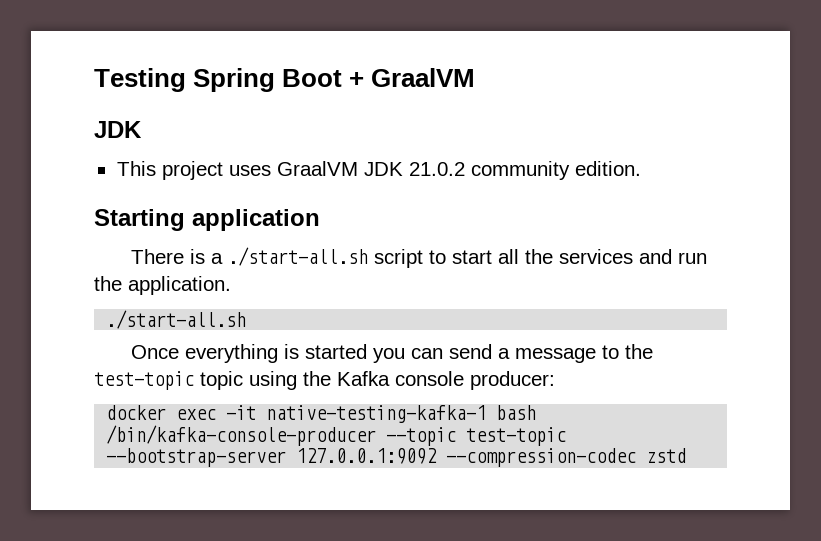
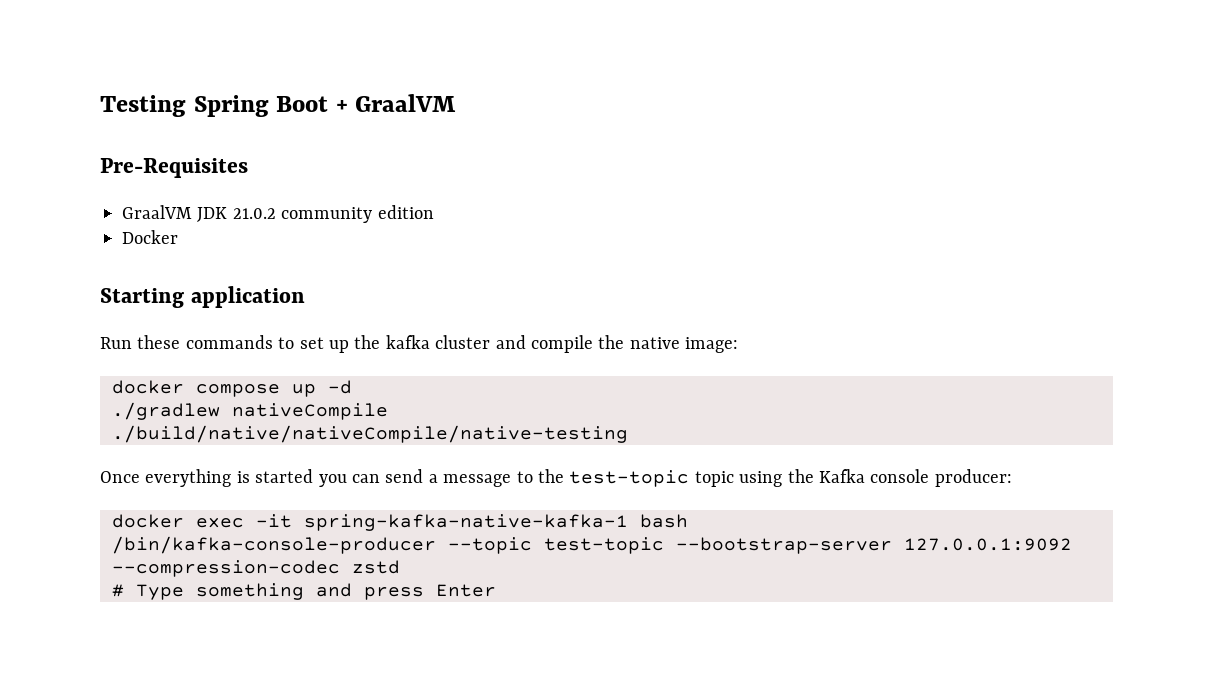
  Testing Spring Boot + GraalVM
- JDK
- This project uses GraalVM JDK 21.0.2 community edition.
+ Pre-Requisites
+ GraalVM JDK 21.0.2 community edition
+ Docker
- There is a ./start-all.sh script to start all the services and run the application.
- ./start-all.sh
+ Run these commands to set up the kafka cluster and compile the native image:
+ docker compose up -d
+ ./gradlew nativeCompile
+ ./build/native/nativeCompile/native-testing
- docker exec -it native-testing-kafka-1 bash
+ docker exec -it spring-kafka-native-kafka-1 bash
+ # Type something and press Enter

